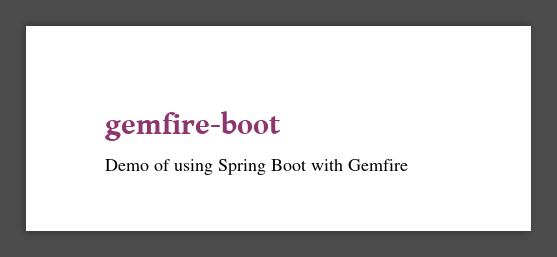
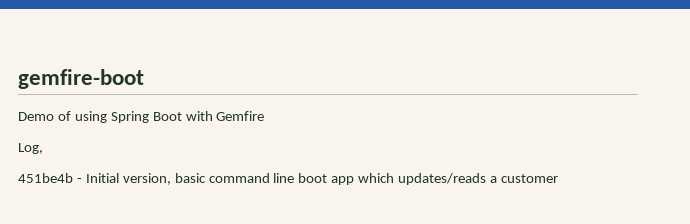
+ Log,
+ 451be4b - Initial version, basic command line boot app which updates/reads a customer

